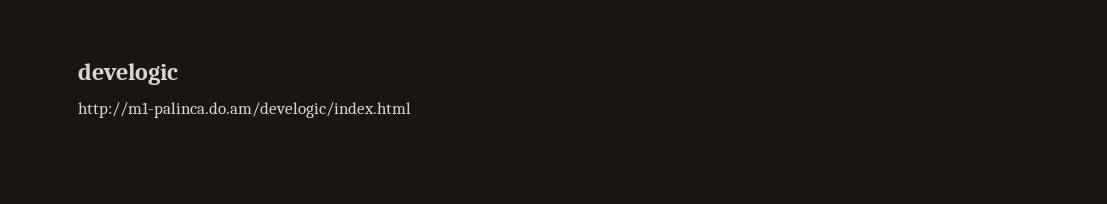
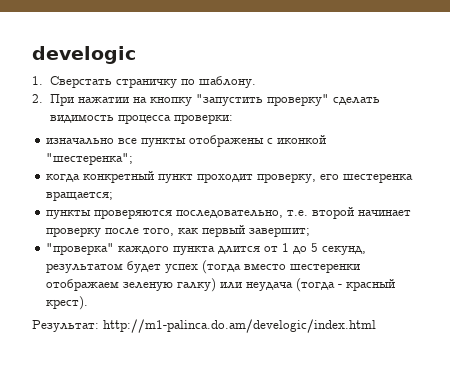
- http://m1-palinca.do.am/develogic/index.html
+ 1. Сверстать страничку по шаблону.
+ 2. При нажатии на кнопку "запустить проверку" сделать видимость процесса проверки:
+ изначально все пункты отображены с иконкой "шестеренка";
+ когда конкретный пункт проходит проверку, его шестеренка вращается;
+ пункты проверяются последовательно, т.е. второй начинает проверку после того, как первый завершит;
+ "проверка" каждого пункта длится от 1 до 5 секунд, результатом будет успех (тогда вместо шестеренки отображаем зеленую галку) или неудача (тогда - красный крест).
+ Результат: http://m1-palinca.do.am/develogic/index.html

